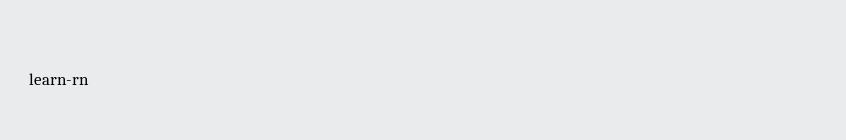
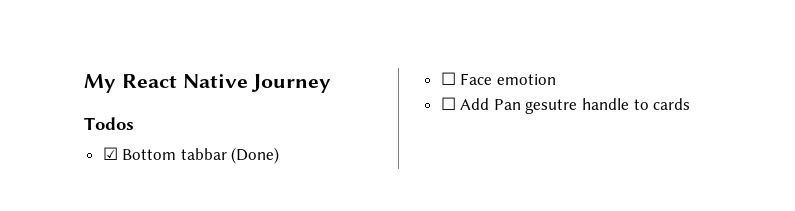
- learn-rn
+ My React Native Journey
+ Todos
+ ☑ Bottom tabbar (Done)
+ ☐ Face emotion
+ ☐ Add Pan gesutre handle to cards

